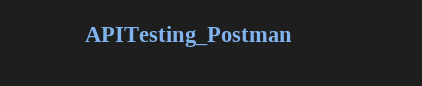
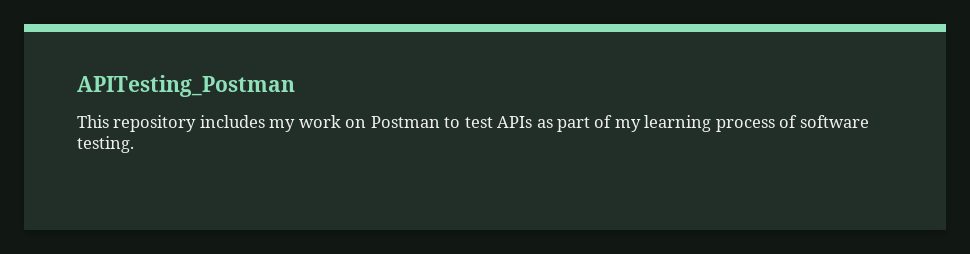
+ This repository includes my work on Postman to test APIs as part of my learning process of software testing.

